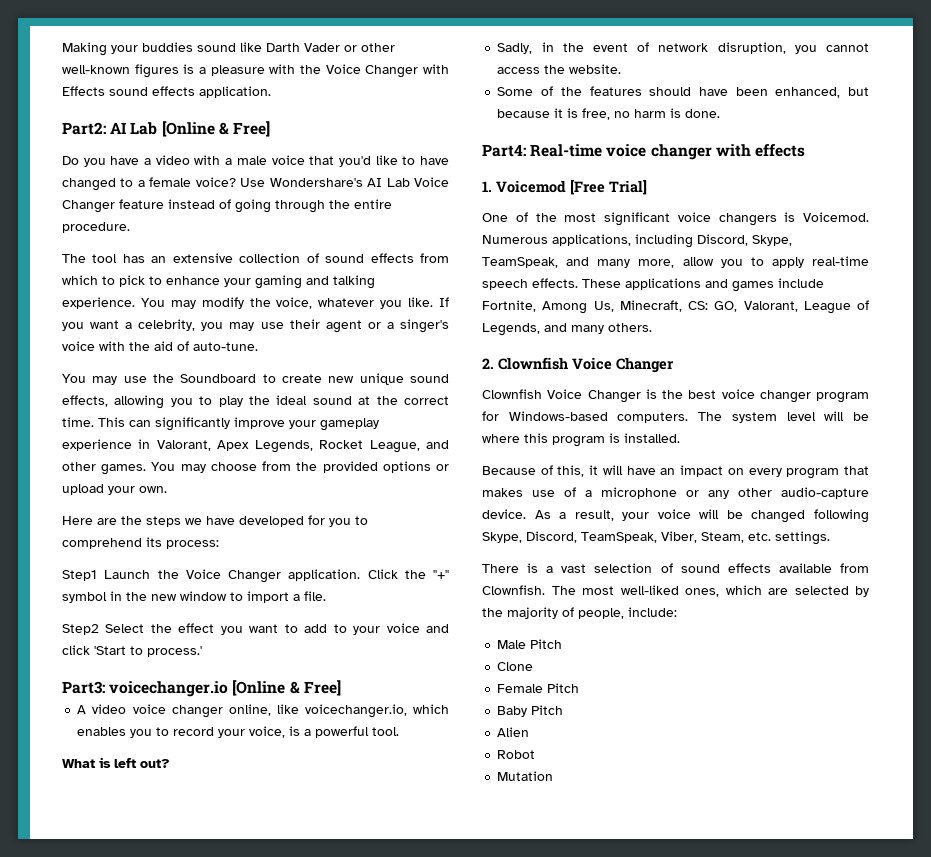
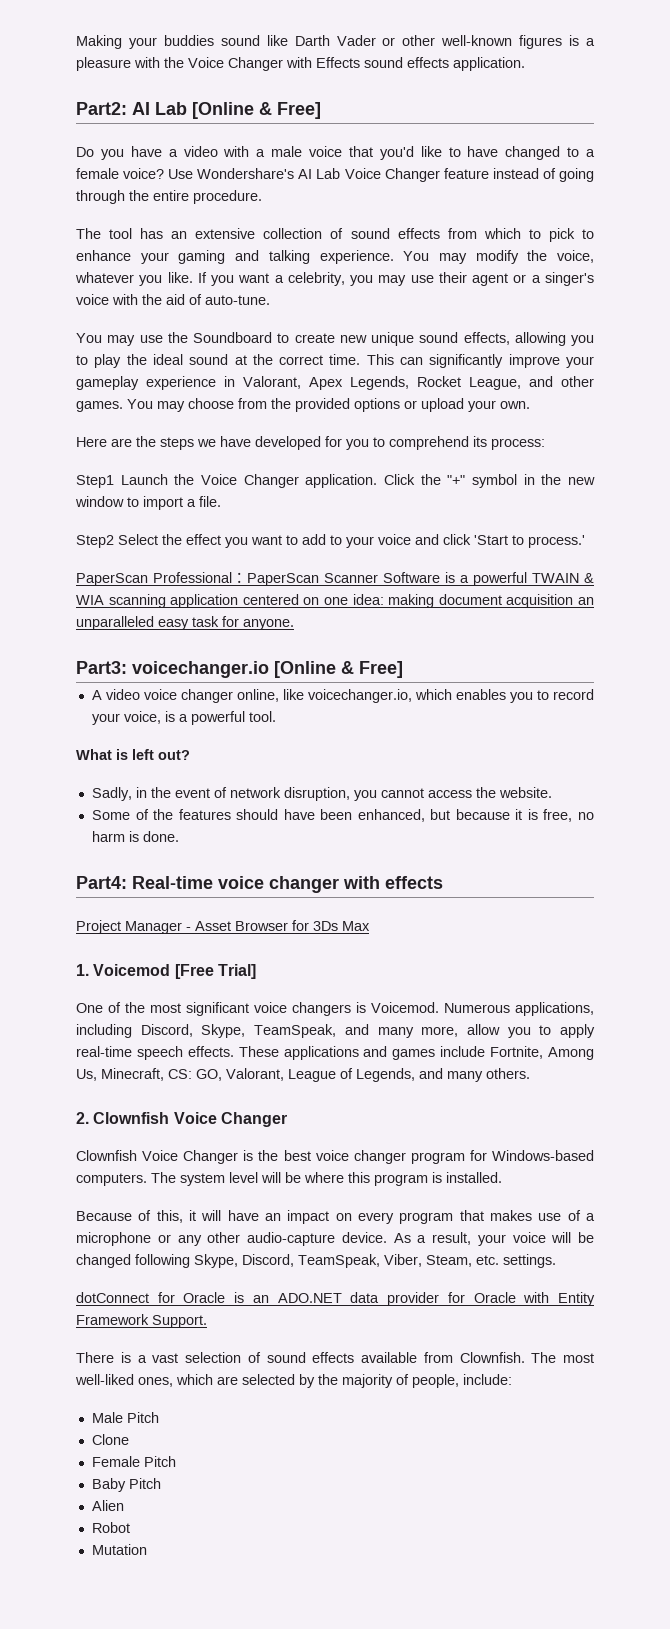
+ PaperScan Professional：PaperScan Scanner Software is a powerful TWAIN & WIA scanning application centered on one idea: making document acquisition an unparalleled easy task for anyone.
+ Project Manager - Asset Browser for 3Ds Max
+ dotConnect for Oracle is an ADO.NET data provider for Oracle with Entity Framework Support.

